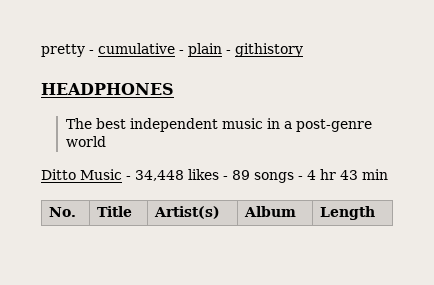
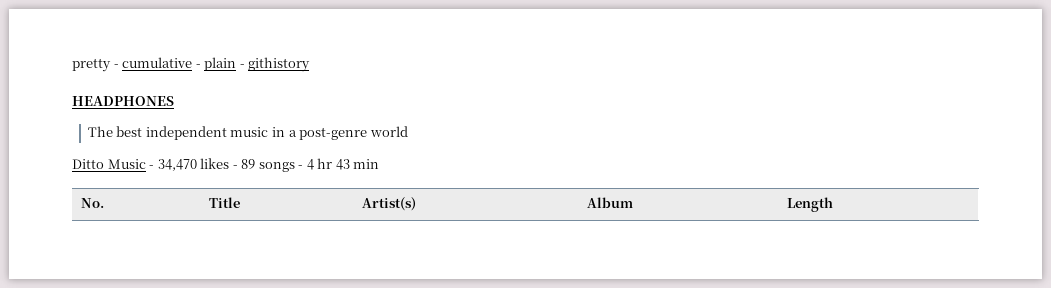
- Ditto Music - 34,448 likes - 89 songs - 4 hr 43 min
+ Ditto Music - 34,470 likes - 89 songs - 4 hr 43 min

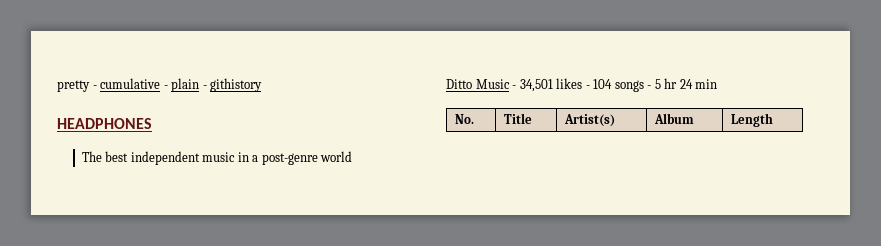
- Ditto Music - 34,470 likes - 89 songs - 4 hr 43 min
+ Ditto Music - 34,501 likes - 104 songs - 5 hr 24 min

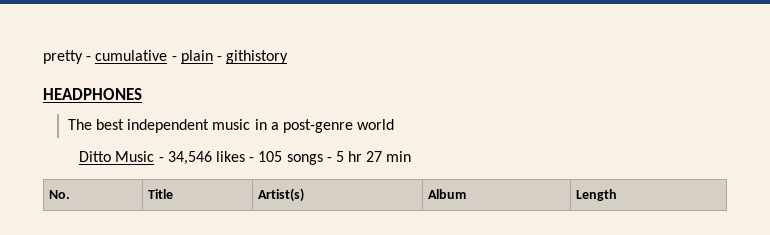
- Ditto Music - 34,501 likes - 104 songs - 5 hr 24 min
+ Ditto Music - 34,546 likes - 105 songs - 5 hr 27 min

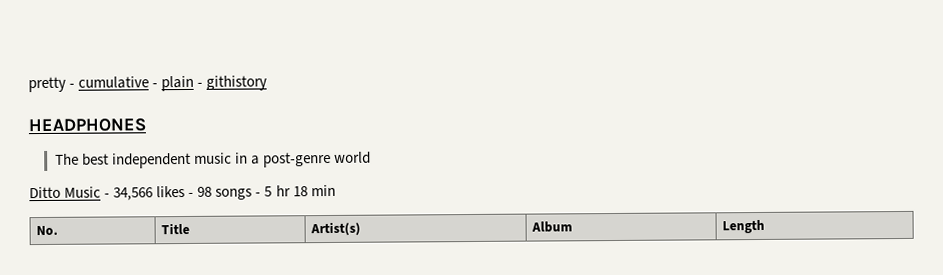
- Ditto Music - 34,546 likes - 105 songs - 5 hr 27 min
+ Ditto Music - 34,566 likes - 98 songs - 5 hr 18 min

